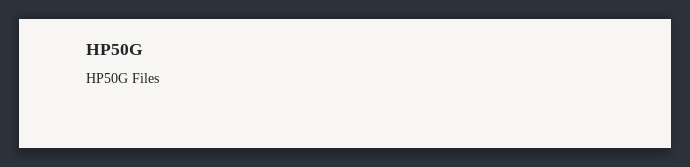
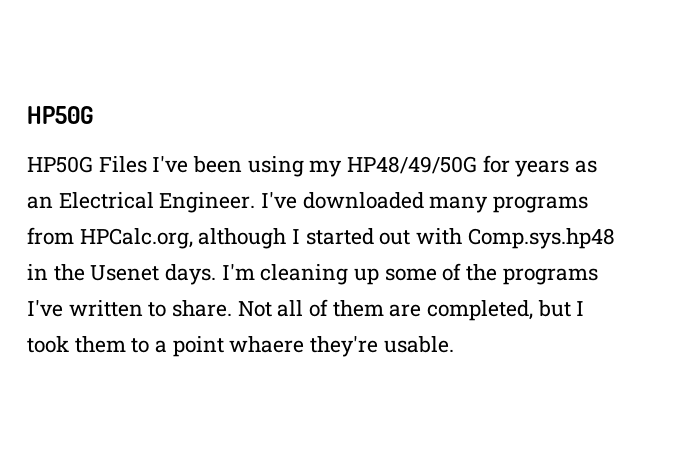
- HP50G Files
+ HP50G Files I've been using my HP48/49/50G for years as an Electrical Engineer. I've downloaded many programs from HPCalc.org, although I started out with Comp.sys.hp48 in the Usenet days. I'm cleaning up some of the programs I've written to share. Not all of them are completed, but I took them to a point whaere they're usable.

